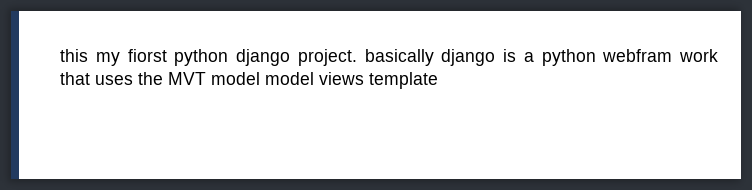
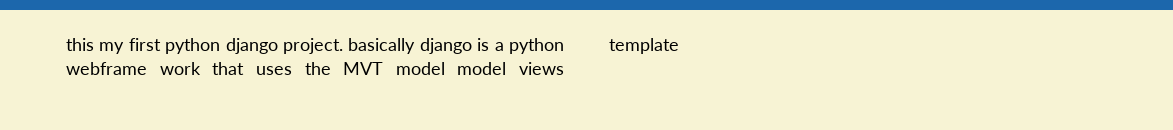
- this my fiorst python django project. basically django is a python webfram work that uses the MVT model model views template
+ this my first python django project. basically django is a python webframe work that uses the MVT model model views template

